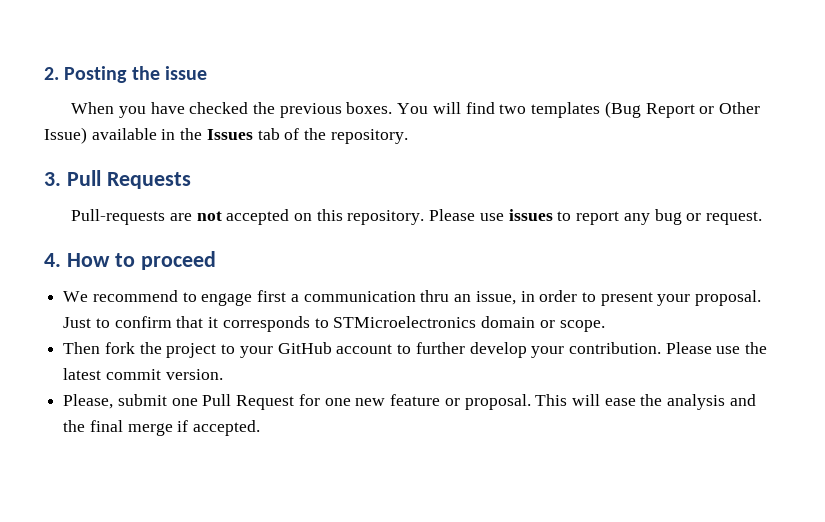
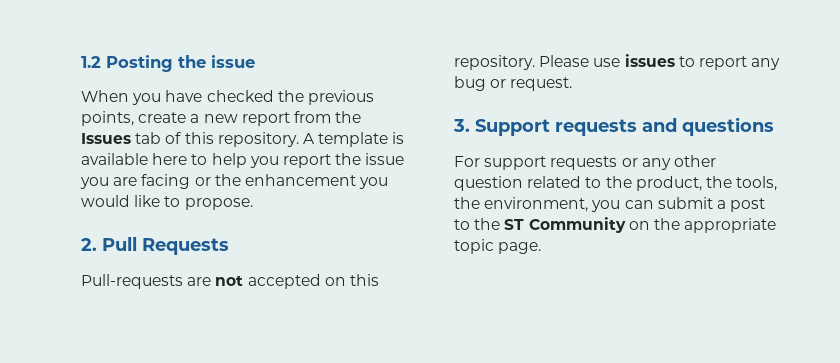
- 2. Posting the issue
+ 1.2 Posting the issue
- When you have checked the previous boxes. You will find two templates (Bug Report or Other Issue) available in the Issues tab of the repository.
- 3. Pull Requests
+ When you have checked the previous points, create a new report from the Issues tab of this repository. A template is available here to help you report the issue you are facing or the enhancement you would like to propose.
+ 2. Pull Requests
- 4. How to proceed
- We recommend to engage first a communication thru an issue, in order to present your proposal. Just to confirm that it corresponds to STMicroelectronics domain or scope.
- Then fork the project to your GitHub account to further develop your contribution. Please use the latest commit version.
- Please, submit one Pull Request for one new feature or proposal. This will ease the analysis and the final merge if accepted.
+ 3. Support requests and questions
+ For support requests or any other question related to the product, the tools, the environment, you can submit a post to the ST Community on the appropriate topic page.

